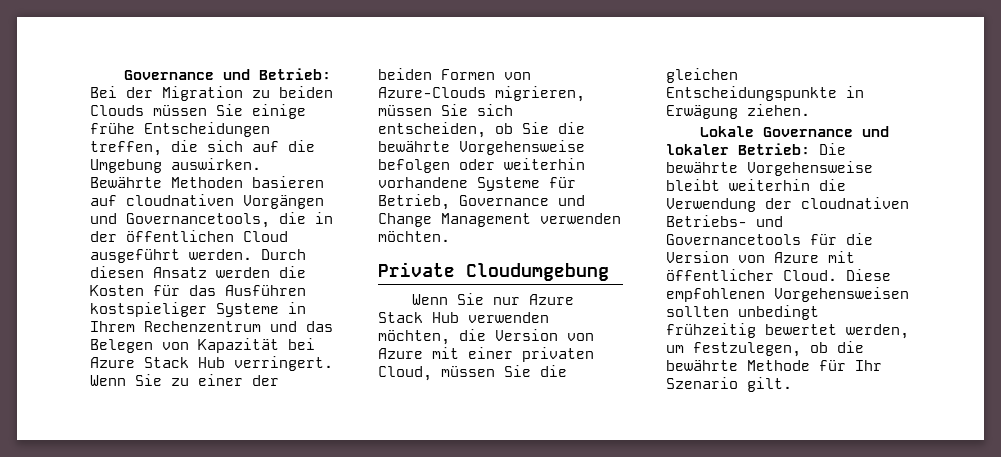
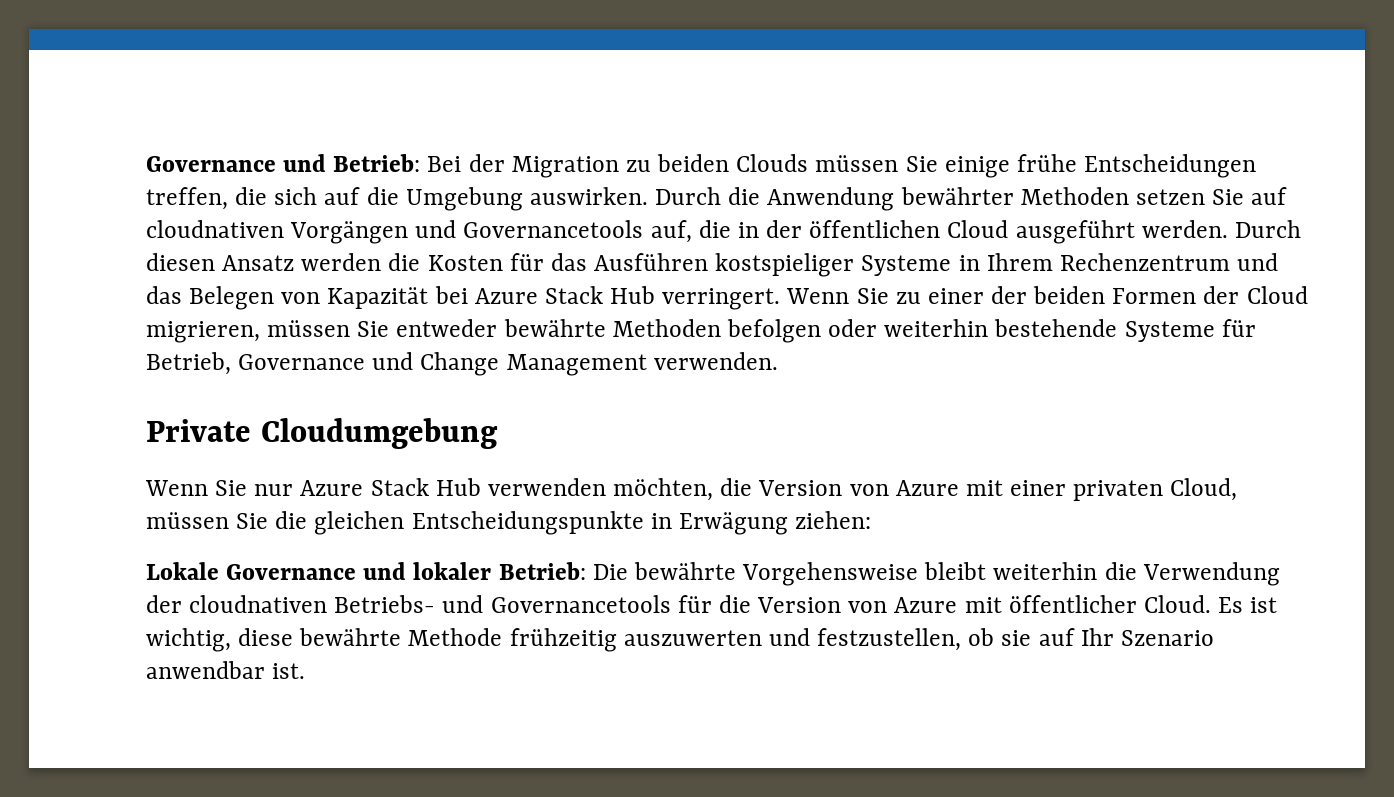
- Bewährte Methoden basieren auf cloudnativen Vorgängen und Governancetools, die in der öffentlichen Cloud ausgeführt werden.
+ Durch die Anwendung bewährter Methoden setzen Sie auf cloudnativen Vorgängen und Governancetools auf, die in der öffentlichen Cloud ausgeführt werden.
- Wenn Sie zu einer der beiden Formen von Azure-Clouds migrieren, müssen Sie sich entscheiden, ob Sie die bewährte Vorgehensweise befolgen oder weiterhin vorhandene Systeme für Betrieb, Governance und Change Management verwenden möchten.
+ Wenn Sie zu einer der beiden Formen der Cloud migrieren, müssen Sie entweder bewährte Methoden befolgen oder weiterhin bestehende Systeme für Betrieb, Governance und Change Management verwenden.
- Wenn Sie nur Azure Stack Hub verwenden möchten, die Version von Azure mit einer privaten Cloud, müssen Sie die gleichen Entscheidungspunkte in Erwägung ziehen.
+ Wenn Sie nur Azure Stack Hub verwenden möchten, die Version von Azure mit einer privaten Cloud, müssen Sie die gleichen Entscheidungspunkte in Erwägung ziehen:
- Diese empfohlenen Vorgehensweisen sollten unbedingt frühzeitig bewertet werden, um festzulegen, ob die bewährte Methode für Ihr Szenario gilt.
+ Es ist wichtig, diese bewährte Methode frühzeitig auszuwerten und festzustellen, ob sie auf Ihr Szenario anwendbar ist.

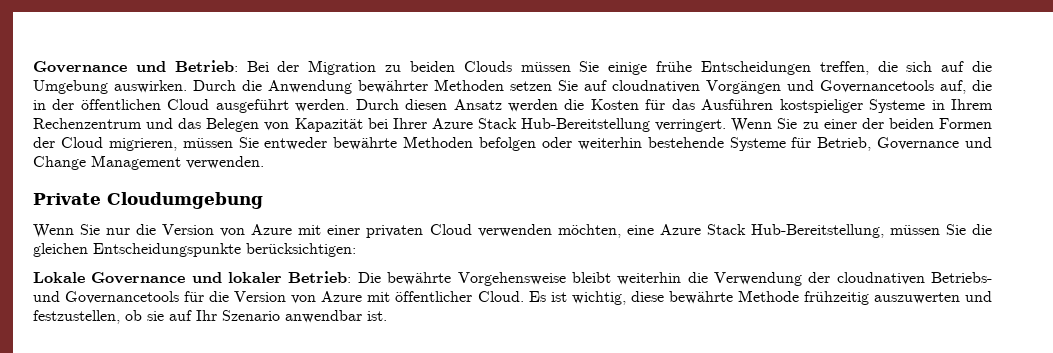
- Durch diesen Ansatz werden die Kosten für das Ausführen kostspieliger Systeme in Ihrem Rechenzentrum und das Belegen von Kapazität bei Azure Stack Hub verringert.
+ Durch diesen Ansatz werden die Kosten für das Ausführen kostspieliger Systeme in Ihrem Rechenzentrum und das Belegen von Kapazität bei Ihrer Azure Stack Hub-Bereitstellung verringert.
- Wenn Sie nur Azure Stack Hub verwenden möchten, die Version von Azure mit einer privaten Cloud, müssen Sie die gleichen Entscheidungspunkte in Erwägung ziehen:
+ Wenn Sie nur die Version von Azure mit einer privaten Cloud verwenden möchten, eine Azure Stack Hub-Bereitstellung, müssen Sie die gleichen Entscheidungspunkte berücksichtigen:

